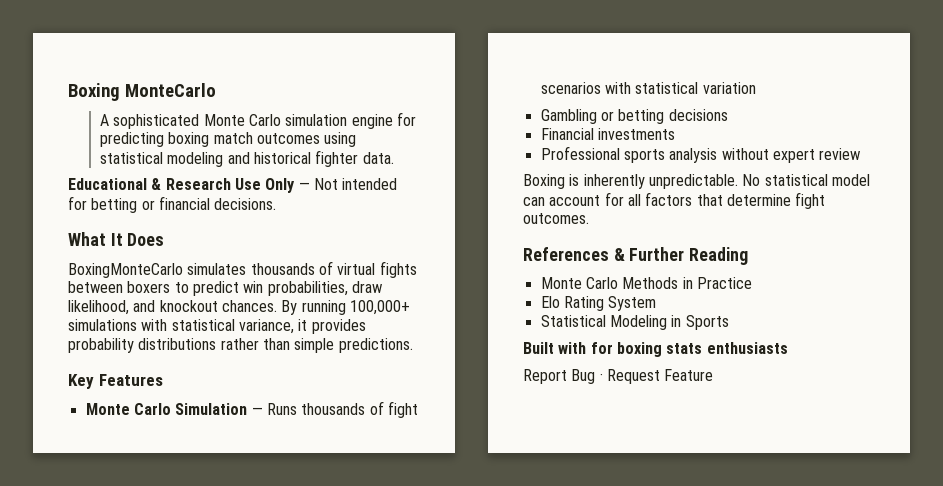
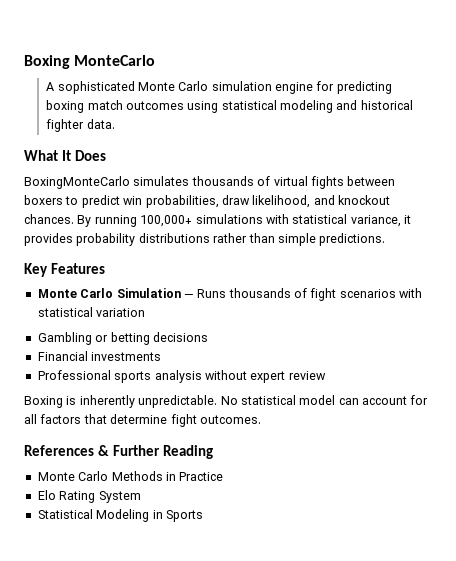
- Educational & Research Use Only — Not intended for betting or financial decisions.
- Built with for boxing stats enthusiasts
- Report Bug · Request Feature

